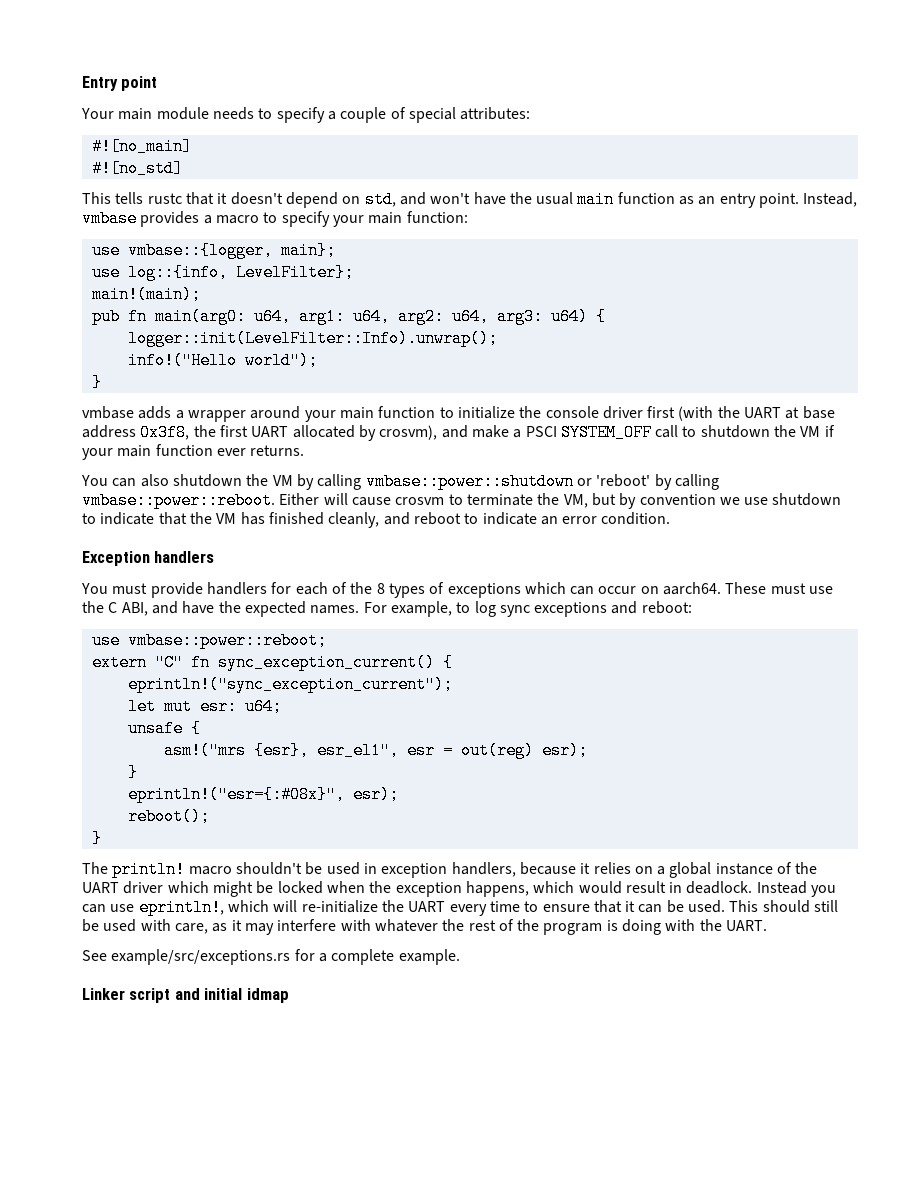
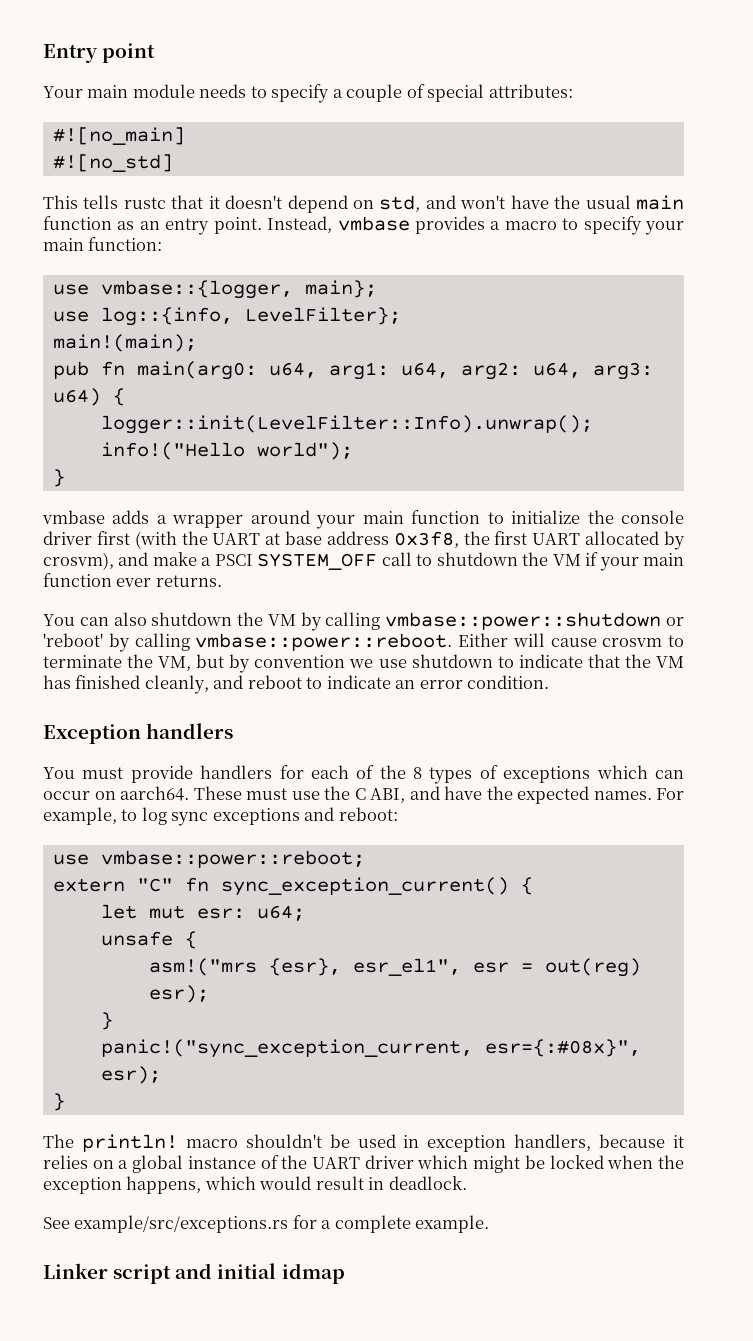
- eprintln!("sync_exception_current");
- eprintln!("esr={:#08x}", esr);
- reboot();
+ panic!("sync_exception_current, esr={:#08x}", esr);
- Instead you can use eprintln!, which will re-initialize the UART every time to ensure that it can be used. This should still be used with care, as it may interfere with whatever the rest of the program is doing with the UART.

